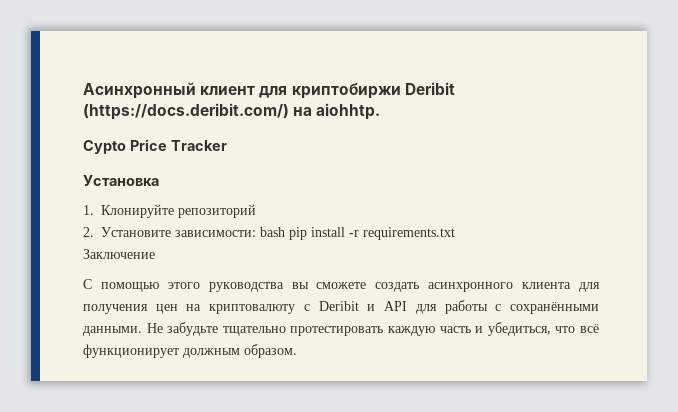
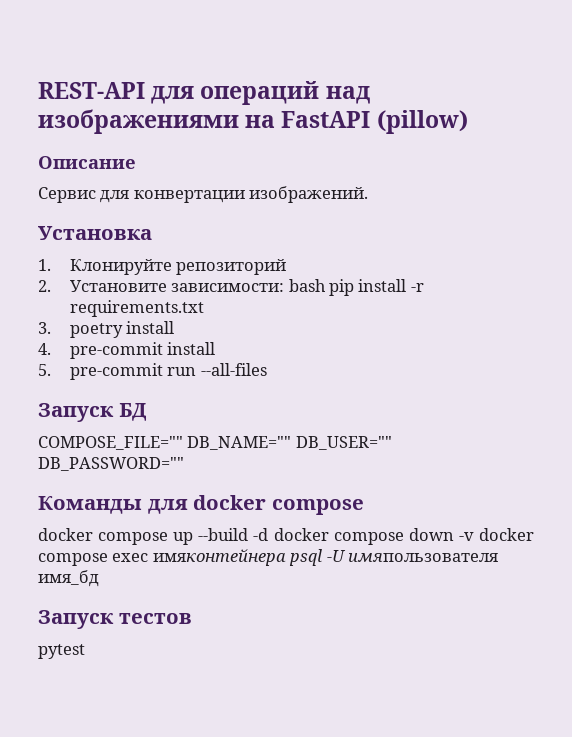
- Асинхронный клиент для криптобиржи Deribit (https://docs.deribit.com/) на aiohhtp.
- Cypto Price Tracker
+ REST-API для операций над изображениями на FastAPI (pillow)
+ Описание
+ Сервис для конвертации изображений.
- Заключение
- С помощью этого руководства вы сможете создать асинхронного клиента для получения цен на криптовалюту с Deribit и API для работы с сохранёнными данными. Не забудьте тщательно протестировать каждую часть и убедиться, что всё функционирует должным образом.
+ 3. poetry install
+ 4. pre-commit install
+ 5. pre-commit run --all-files
+ Запуск БД
+ COMPOSE_FILE="" DB_NAME="" DB_USER="" DB_PASSWORD=""
+ Команды для docker compose
+ docker compose up --build -d docker compose down -v docker compose exec имяконтейнера psql -U имяпользователя имя_бд
+ Запуск тестов
+ pytest

